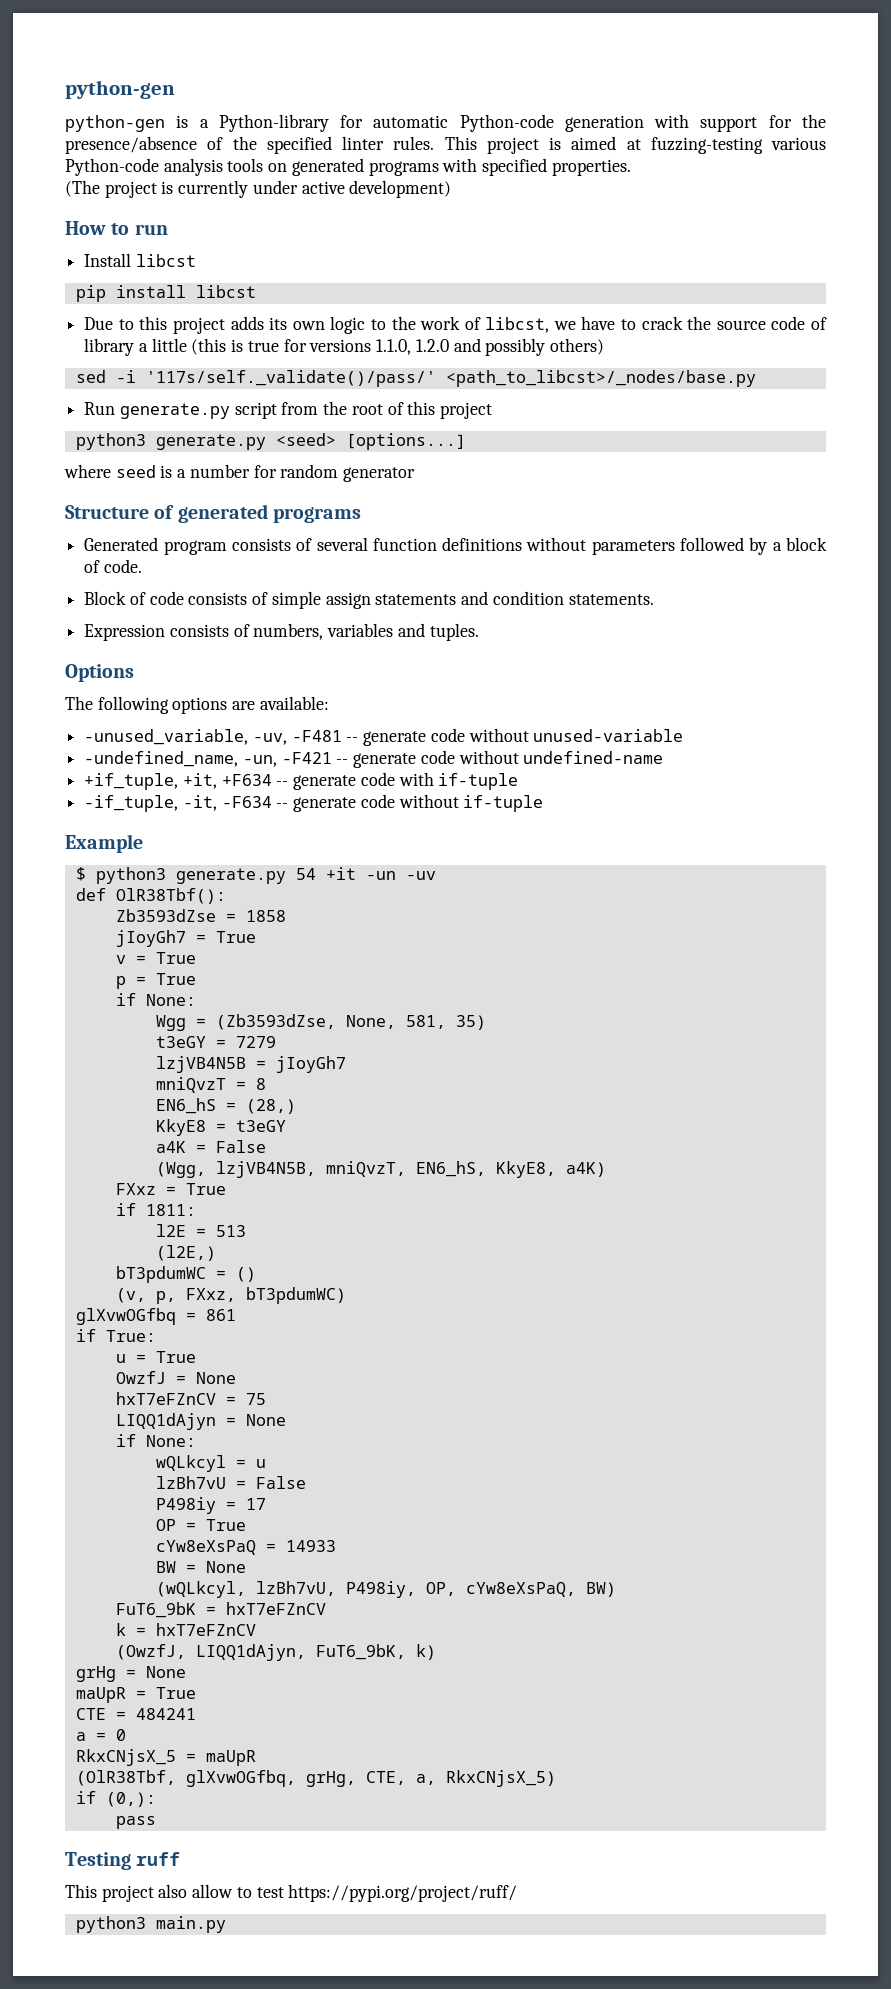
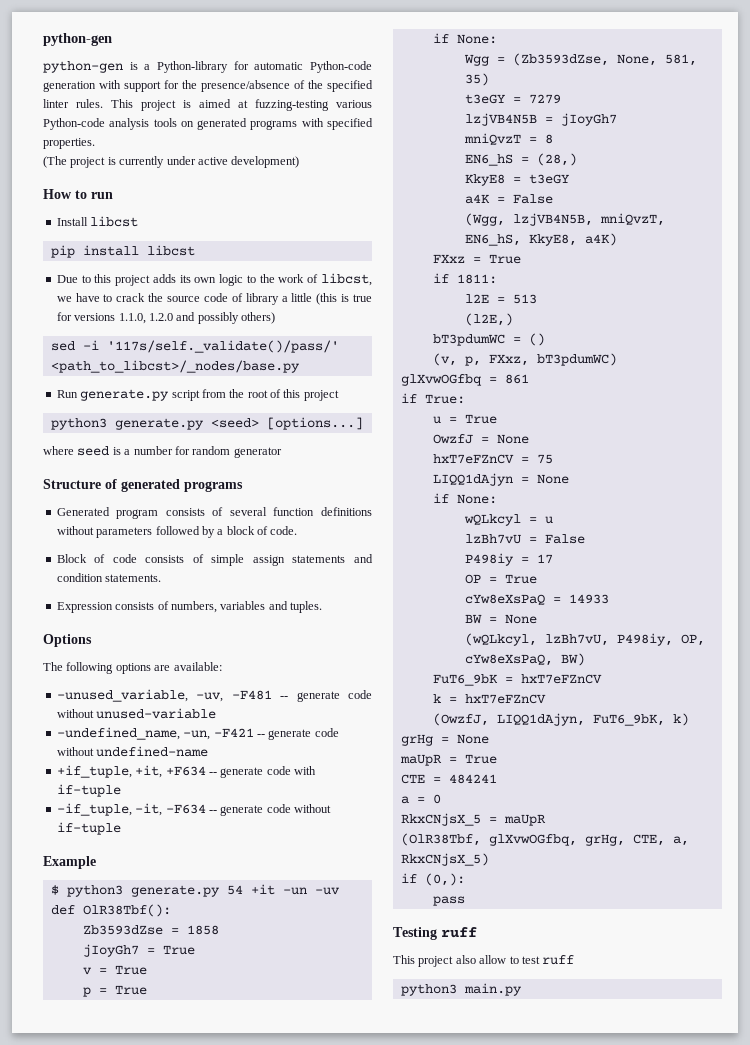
- This project also allow to test https://pypi.org/project/ruff/
+ This project also allow to test ruff

